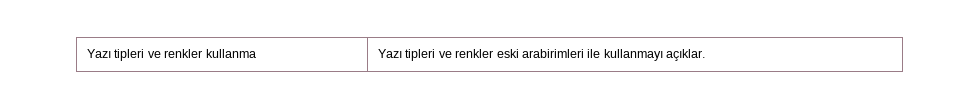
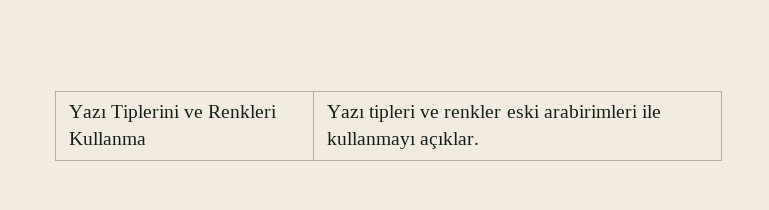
- Yazı tipleri ve renkler kullanma | Yazı tipleri ve renkler eski arabirimleri ile kullanmayı açıklar.
+ Yazı Tiplerini ve Renkleri Kullanma | Yazı tipleri ve renkler eski arabirimleri ile kullanmayı açıklar.

